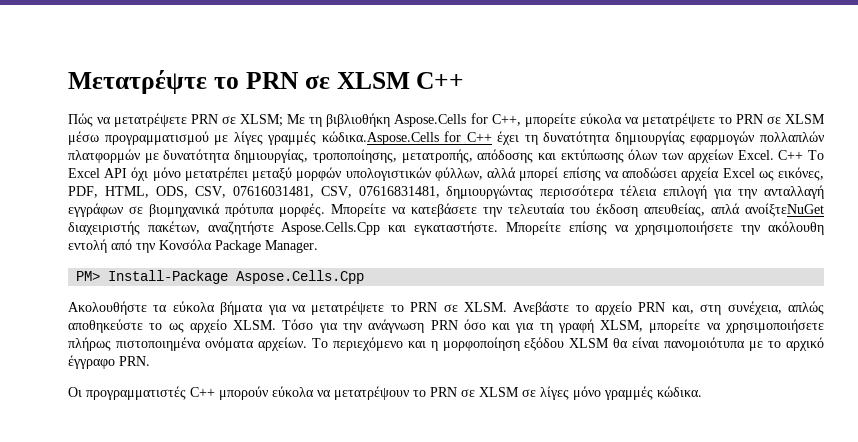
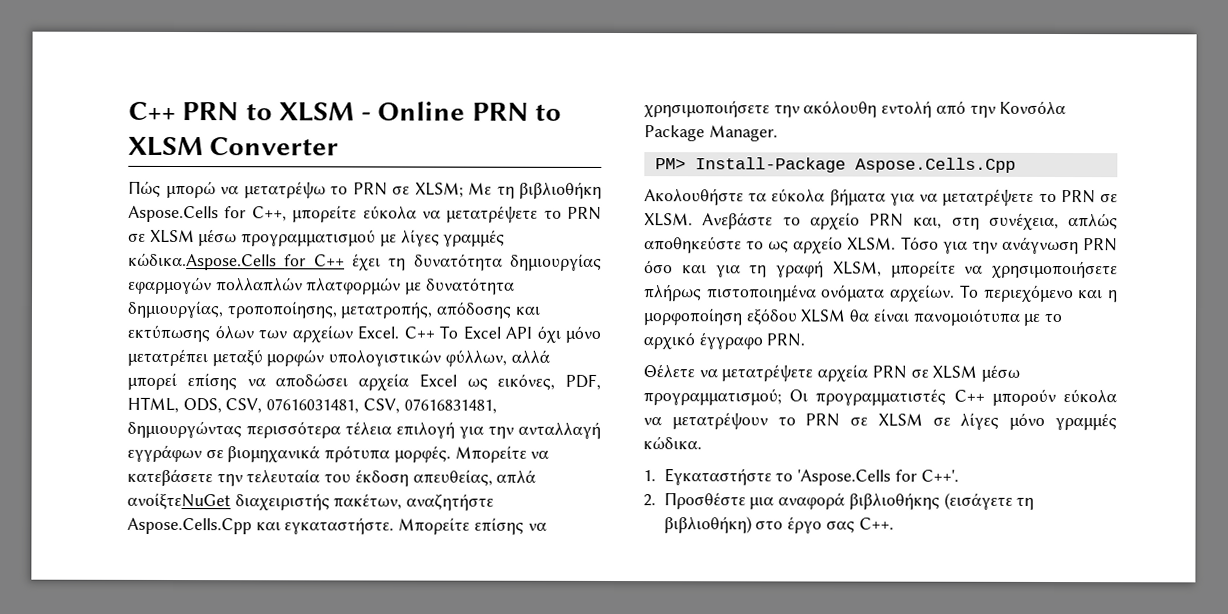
- Μετατρέψτε το PRN σε XLSM C++
- Πώς να μετατρέψετε PRN σε XLSM; Με τη βιβλιοθήκη Aspose.Cells for C++, μπορείτε εύκολα να μετατρέψετε το PRN σε XLSM μέσω προγραμματισμού με λίγες γραμμές κώδικα.Aspose.Cells for C++ έχει τη δυνατότητα δημιουργίας εφαρμογών πολλαπλών πλατφορμών με δυνατότητα δημιουργίας, τροποποίησης, μετατροπής, απόδοσης και εκτύπωσης όλων των αρχείων Excel.
+ C++ PRN to XLSM - Online PRN to XLSM Converter
+ Πώς μπορώ να μετατρέψω το PRN σε XLSM; Με τη βιβλιοθήκη Aspose.Cells for C++, μπορείτε εύκολα να μετατρέψετε το PRN σε XLSM μέσω προγραμματισμού με λίγες γραμμές κώδικα.Aspose.Cells for C++ έχει τη δυνατότητα δημιουργίας εφαρμογών πολλαπλών πλατφορμών με δυνατότητα δημιουργίας, τροποποίησης, μετατροπής, απόδοσης και εκτύπωσης όλων των αρχείων Excel.
- Οι προγραμματιστές C++ μπορούν εύκολα να μετατρέψουν το PRN σε XLSM σε λίγες μόνο γραμμές κώδικα.
+ Θέλετε να μετατρέψετε αρχεία PRN σε XLSM μέσω προγραμματισμού; Οι προγραμματιστές C++ μπορούν εύκολα να μετατρέψουν το PRN σε XLSM σε λίγες μόνο γραμμές κώδικα.
+ 1. Εγκαταστήστε το 'Aspose.Cells for C++'.
+ 2. Προσθέστε μια αναφορά βιβλιοθήκης (εισάγετε τη βιβλιοθήκη) στο έργο σας C++.

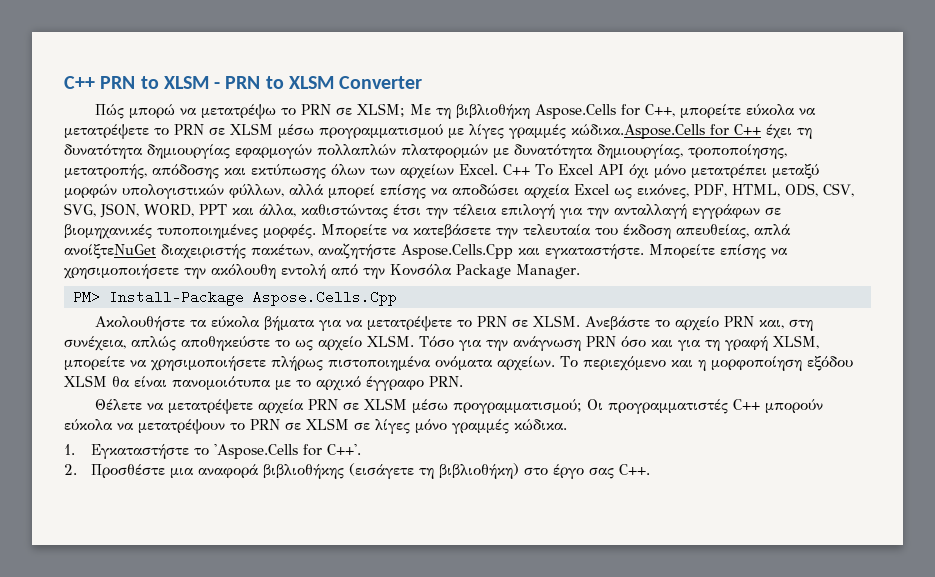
- C++ PRN to XLSM - Online PRN to XLSM Converter
+ C++ PRN to XLSM - PRN to XLSM Converter
- C++ Το Excel API όχι μόνο μετατρέπει μεταξύ μορφών υπολογιστικών φύλλων, αλλά μπορεί επίσης να αποδώσει αρχεία Excel ως εικόνες, PDF, HTML, ODS, CSV, 07616031481, CSV, 07616831481, δημιουργώντας περισσότερα τέλεια επιλογή για την ανταλλαγή εγγράφων σε βιομηχανικά πρότυπα μορφές.
+ C++ Το Excel API όχι μόνο μετατρέπει μεταξύ μορφών υπολογιστικών φύλλων, αλλά μπορεί επίσης να αποδώσει αρχεία Excel ως εικόνες, PDF, HTML, ODS, CSV, SVG, JSON, WORD, PPT και άλλα, καθιστώντας έτσι την τέλεια επιλογή για την ανταλλαγή εγγράφων σε βιομηχανικές τυποποιημένες μορφές.

